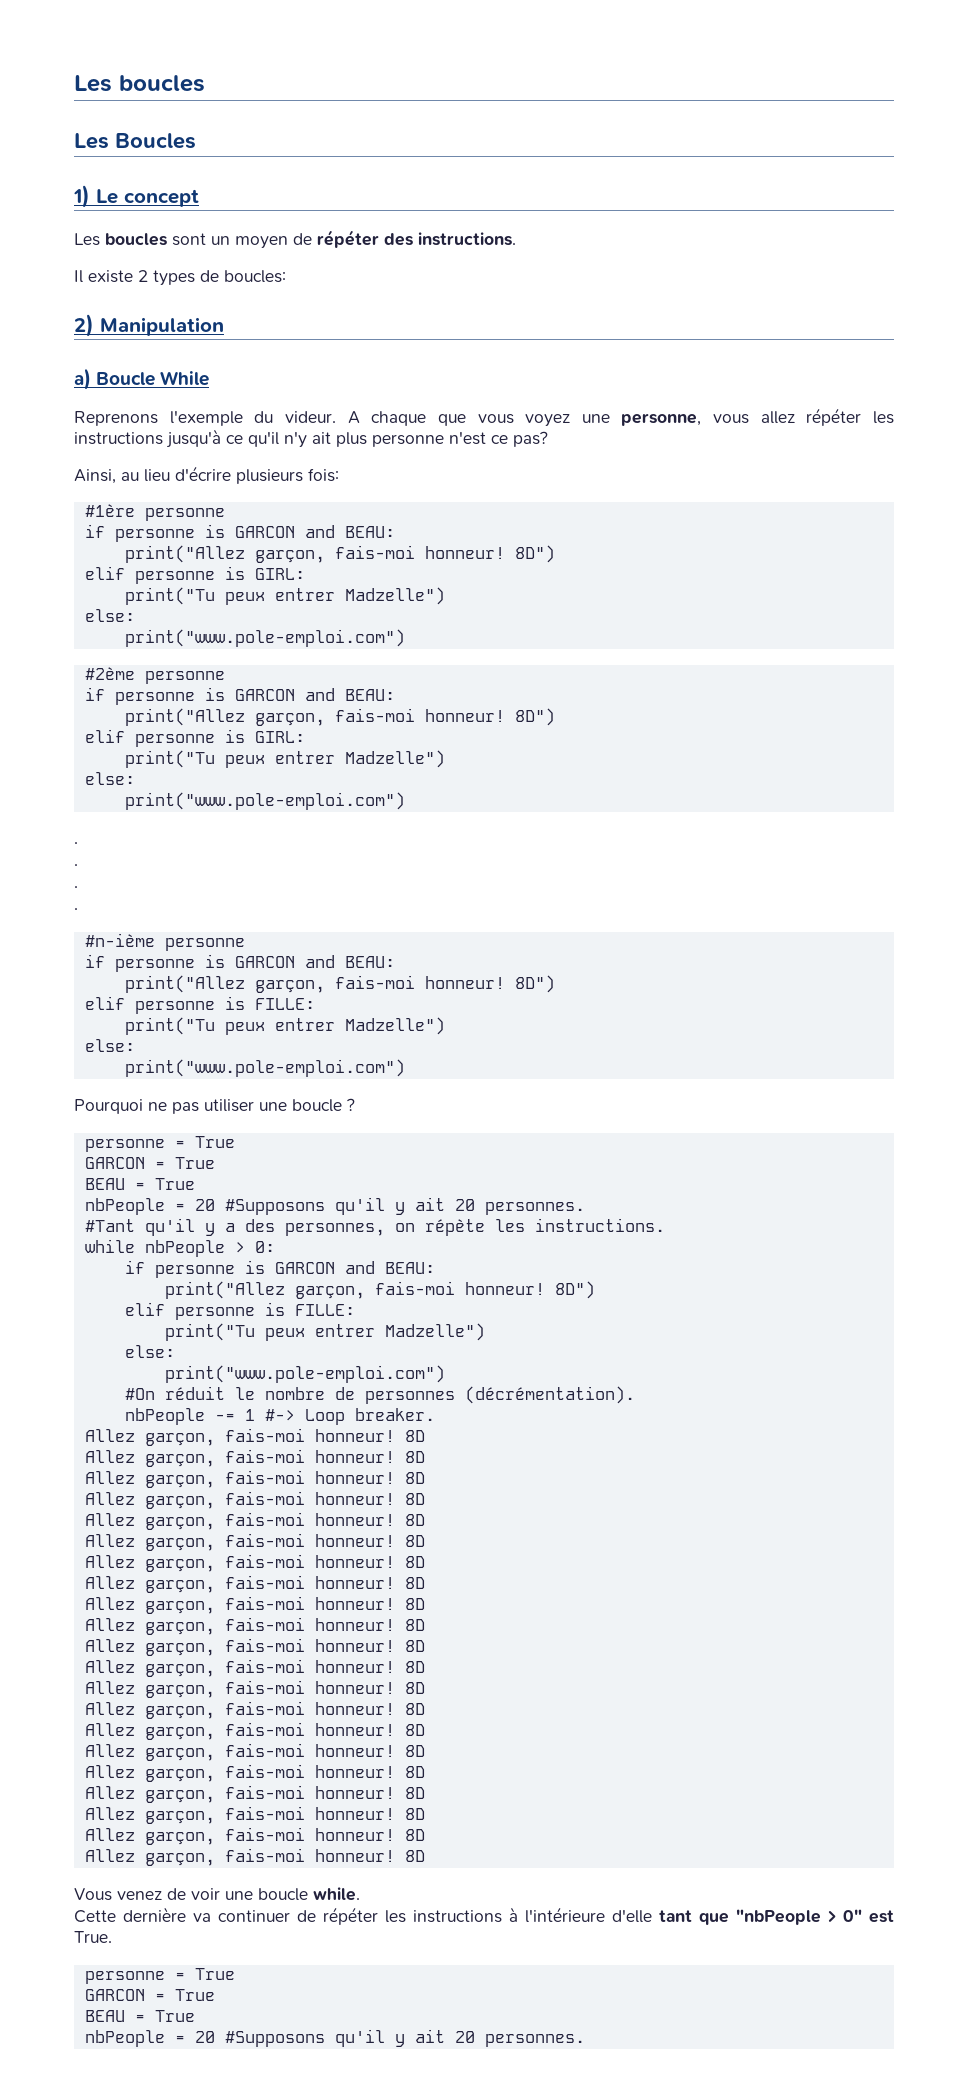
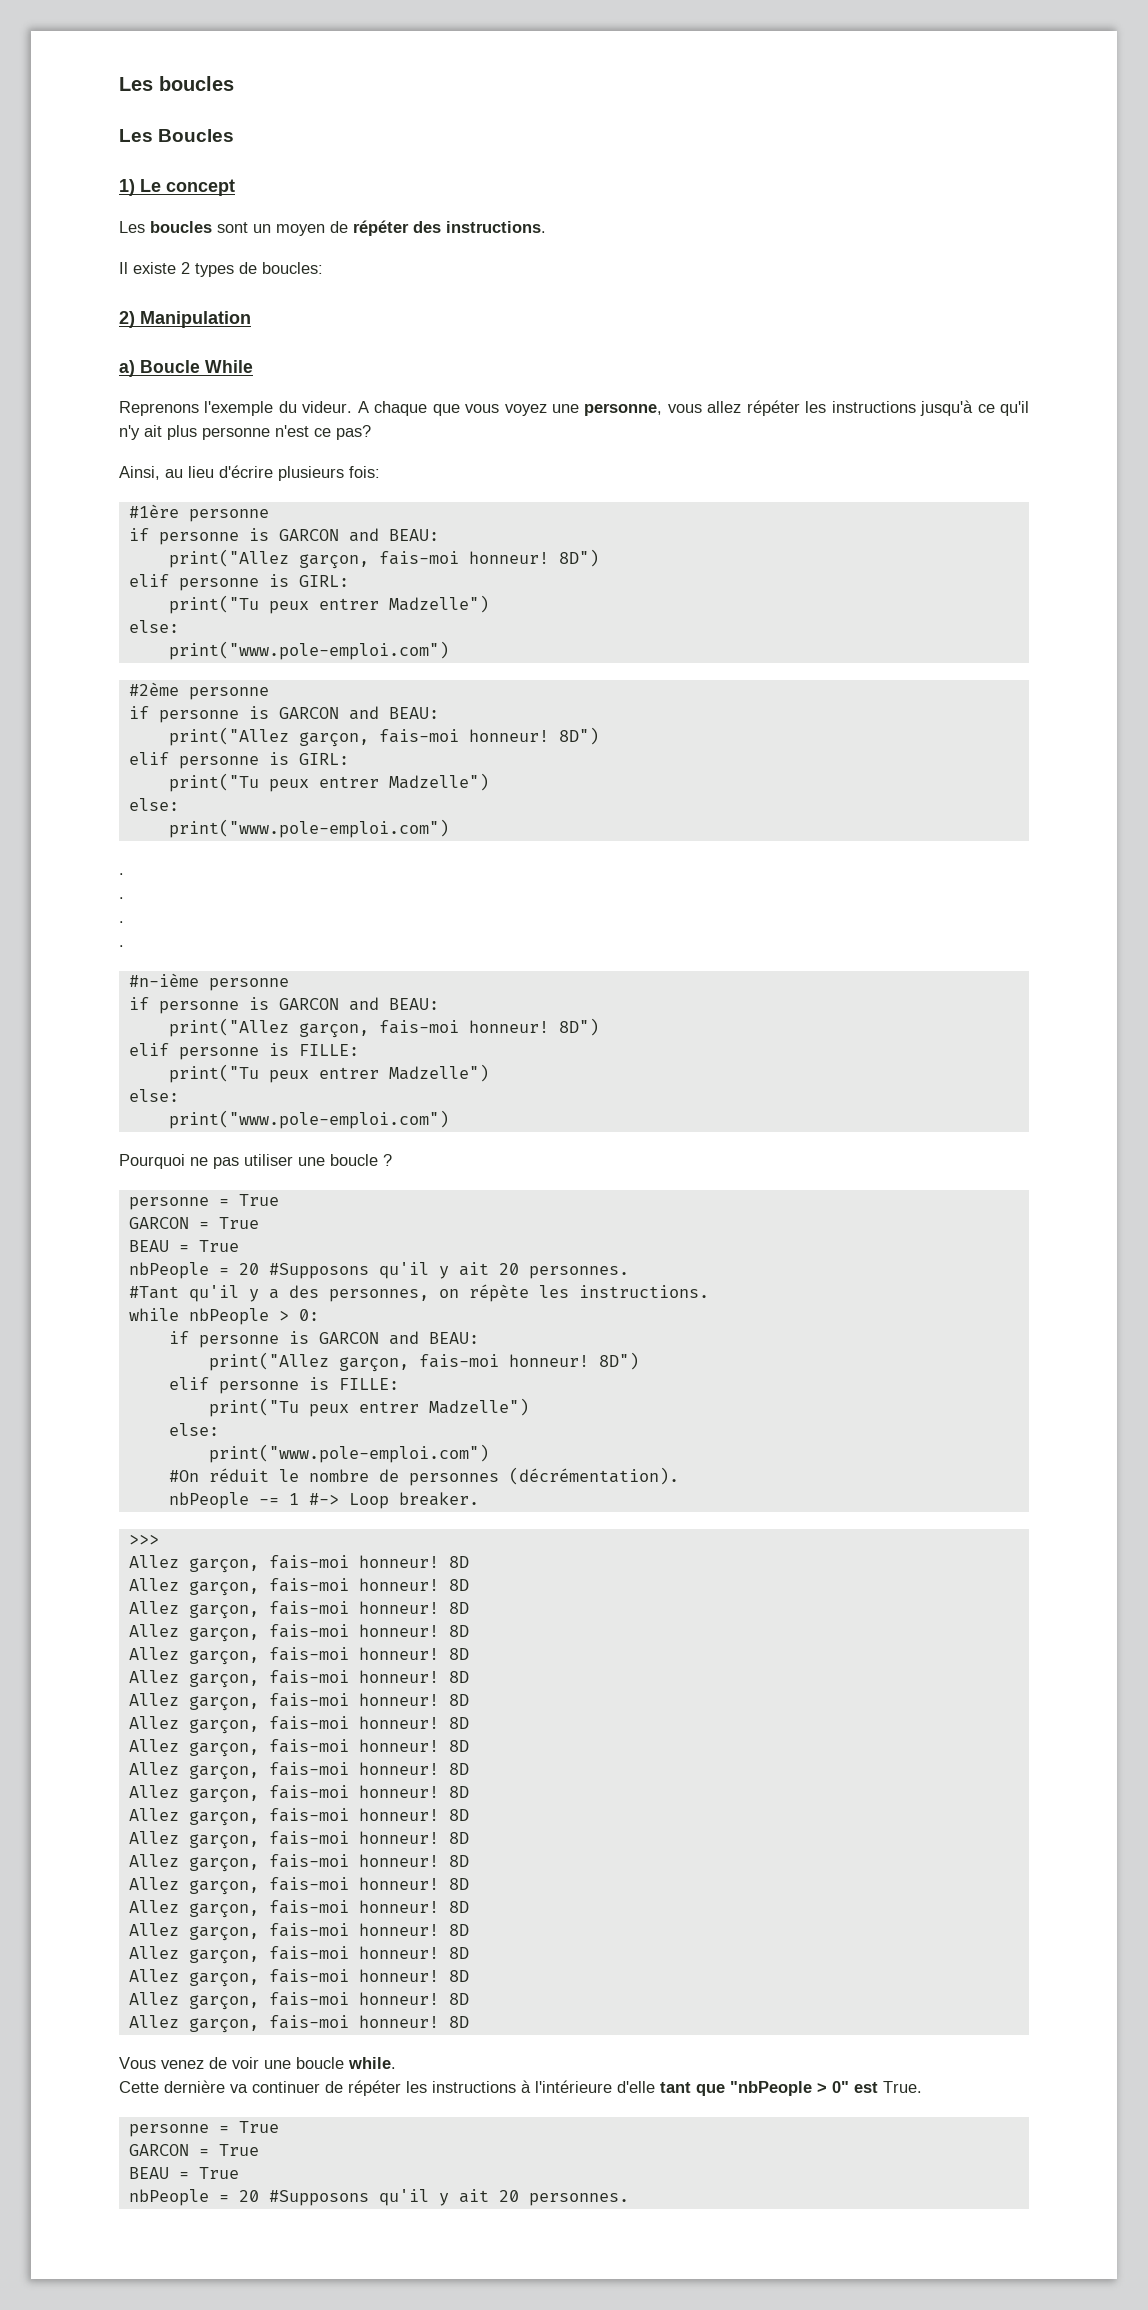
+ >>>

